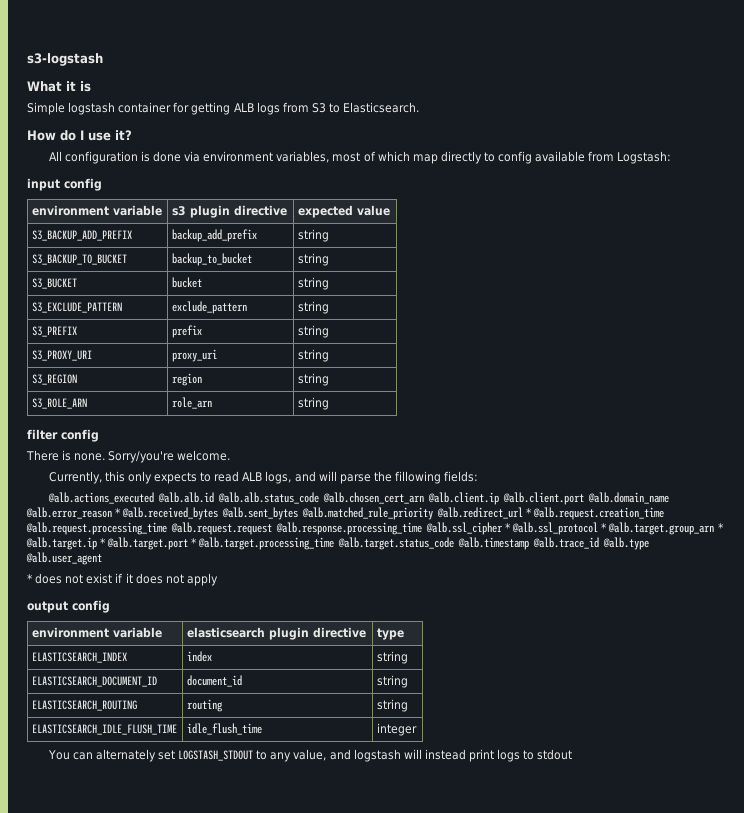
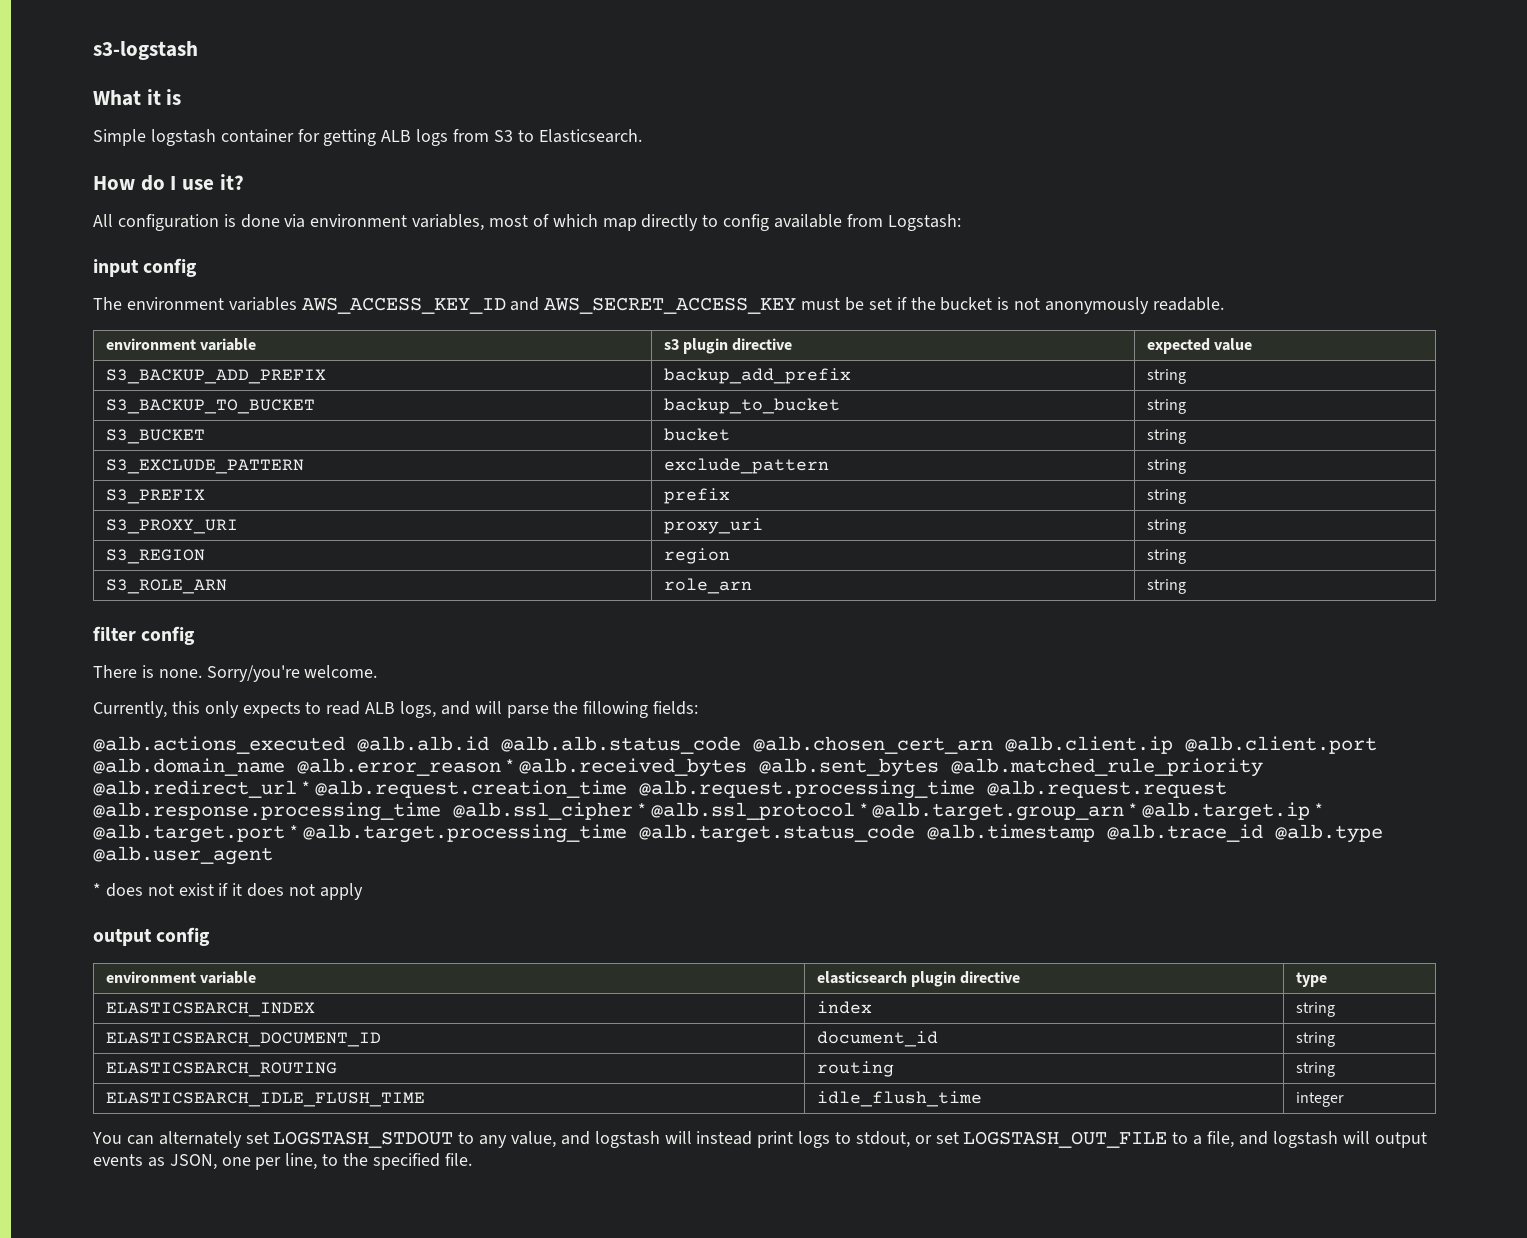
+ The environment variables AWS_ACCESS_KEY_ID and AWS_SECRET_ACCESS_KEY must be set if the bucket is not anonymously readable.
- You can alternately set LOGSTASH_STDOUT to any value, and logstash will instead print logs to stdout
+ You can alternately set LOGSTASH_STDOUT to any value, and logstash will instead print logs to stdout, or set LOGSTASH_OUT_FILE to a file, and logstash will output events as JSON, one per line, to the specified file.

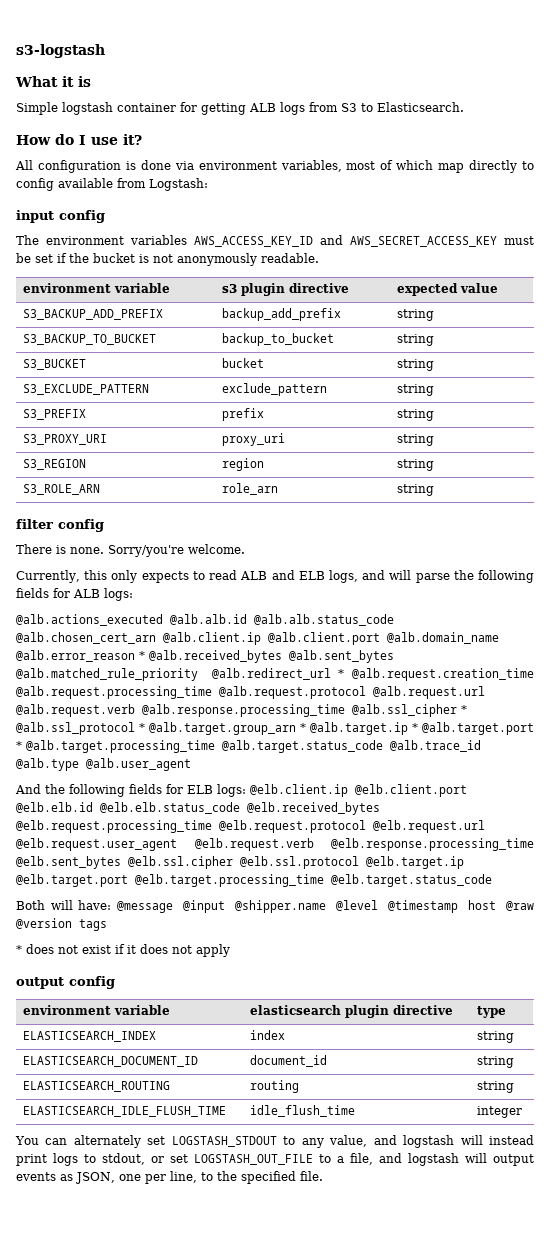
- Currently, this only expects to read ALB logs, and will parse the fillowing fields:
+ Currently, this only expects to read ALB and ELB logs, and will parse the following fields for ALB logs:
- @alb.actions_executed @alb.alb.id @alb.alb.status_code @alb.chosen_cert_arn @alb.client.ip @alb.client.port @alb.domain_name @alb.error_reason * @alb.received_bytes @alb.sent_bytes @alb.matched_rule_priority @alb.redirect_url * @alb.request.creation_time @alb.request.processing_time @alb.request.request @alb.response.processing_time @alb.ssl_cipher * @alb.ssl_protocol * @alb.target.group_arn * @alb.target.ip * @alb.target.port * @alb.target.processing_time @alb.target.status_code @alb.timestamp @alb.trace_id @alb.type @alb.user_agent
+ @alb.actions_executed @alb.alb.id @alb.alb.status_code @alb.chosen_cert_arn @alb.client.ip @alb.client.port @alb.domain_name @alb.error_reason * @alb.received_bytes @alb.sent_bytes @alb.matched_rule_priority @alb.redirect_url * @alb.request.creation_time @alb.request.processing_time @alb.request.protocol @alb.request.url @alb.request.verb @alb.response.processing_time @alb.ssl_cipher * @alb.ssl_protocol * @alb.target.group_arn * @alb.target.ip * @alb.target.port * @alb.target.processing_time @alb.target.status_code @alb.trace_id @alb.type @alb.user_agent
+ And the following fields for ELB logs: @elb.client.ip @elb.client.port @elb.elb.id @elb.elb.status_code @elb.received_bytes @elb.request.processing_time @elb.request.protocol @elb.request.url @elb.request.user_agent @elb.request.verb @elb.response.processing_time @elb.sent_bytes @elb.ssl.cipher @elb.ssl.protocol @elb.target.ip @elb.target.port @elb.target.processing_time @elb.target.status_code
+ Both will have: @message @input @shipper.name @level @timestamp host @raw @version tags

